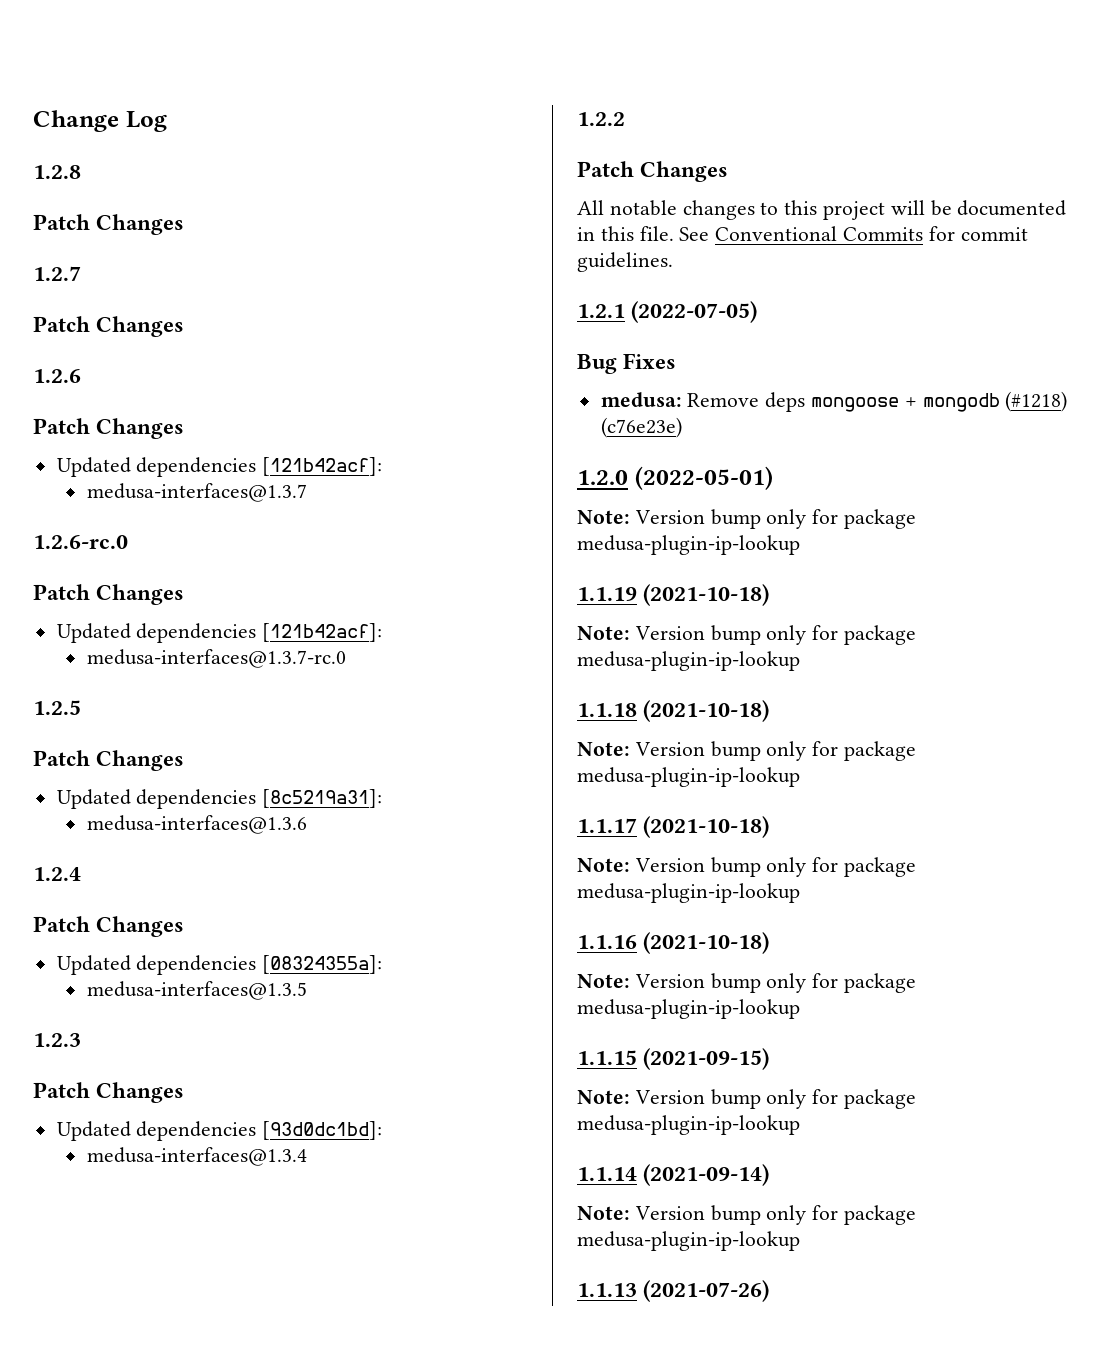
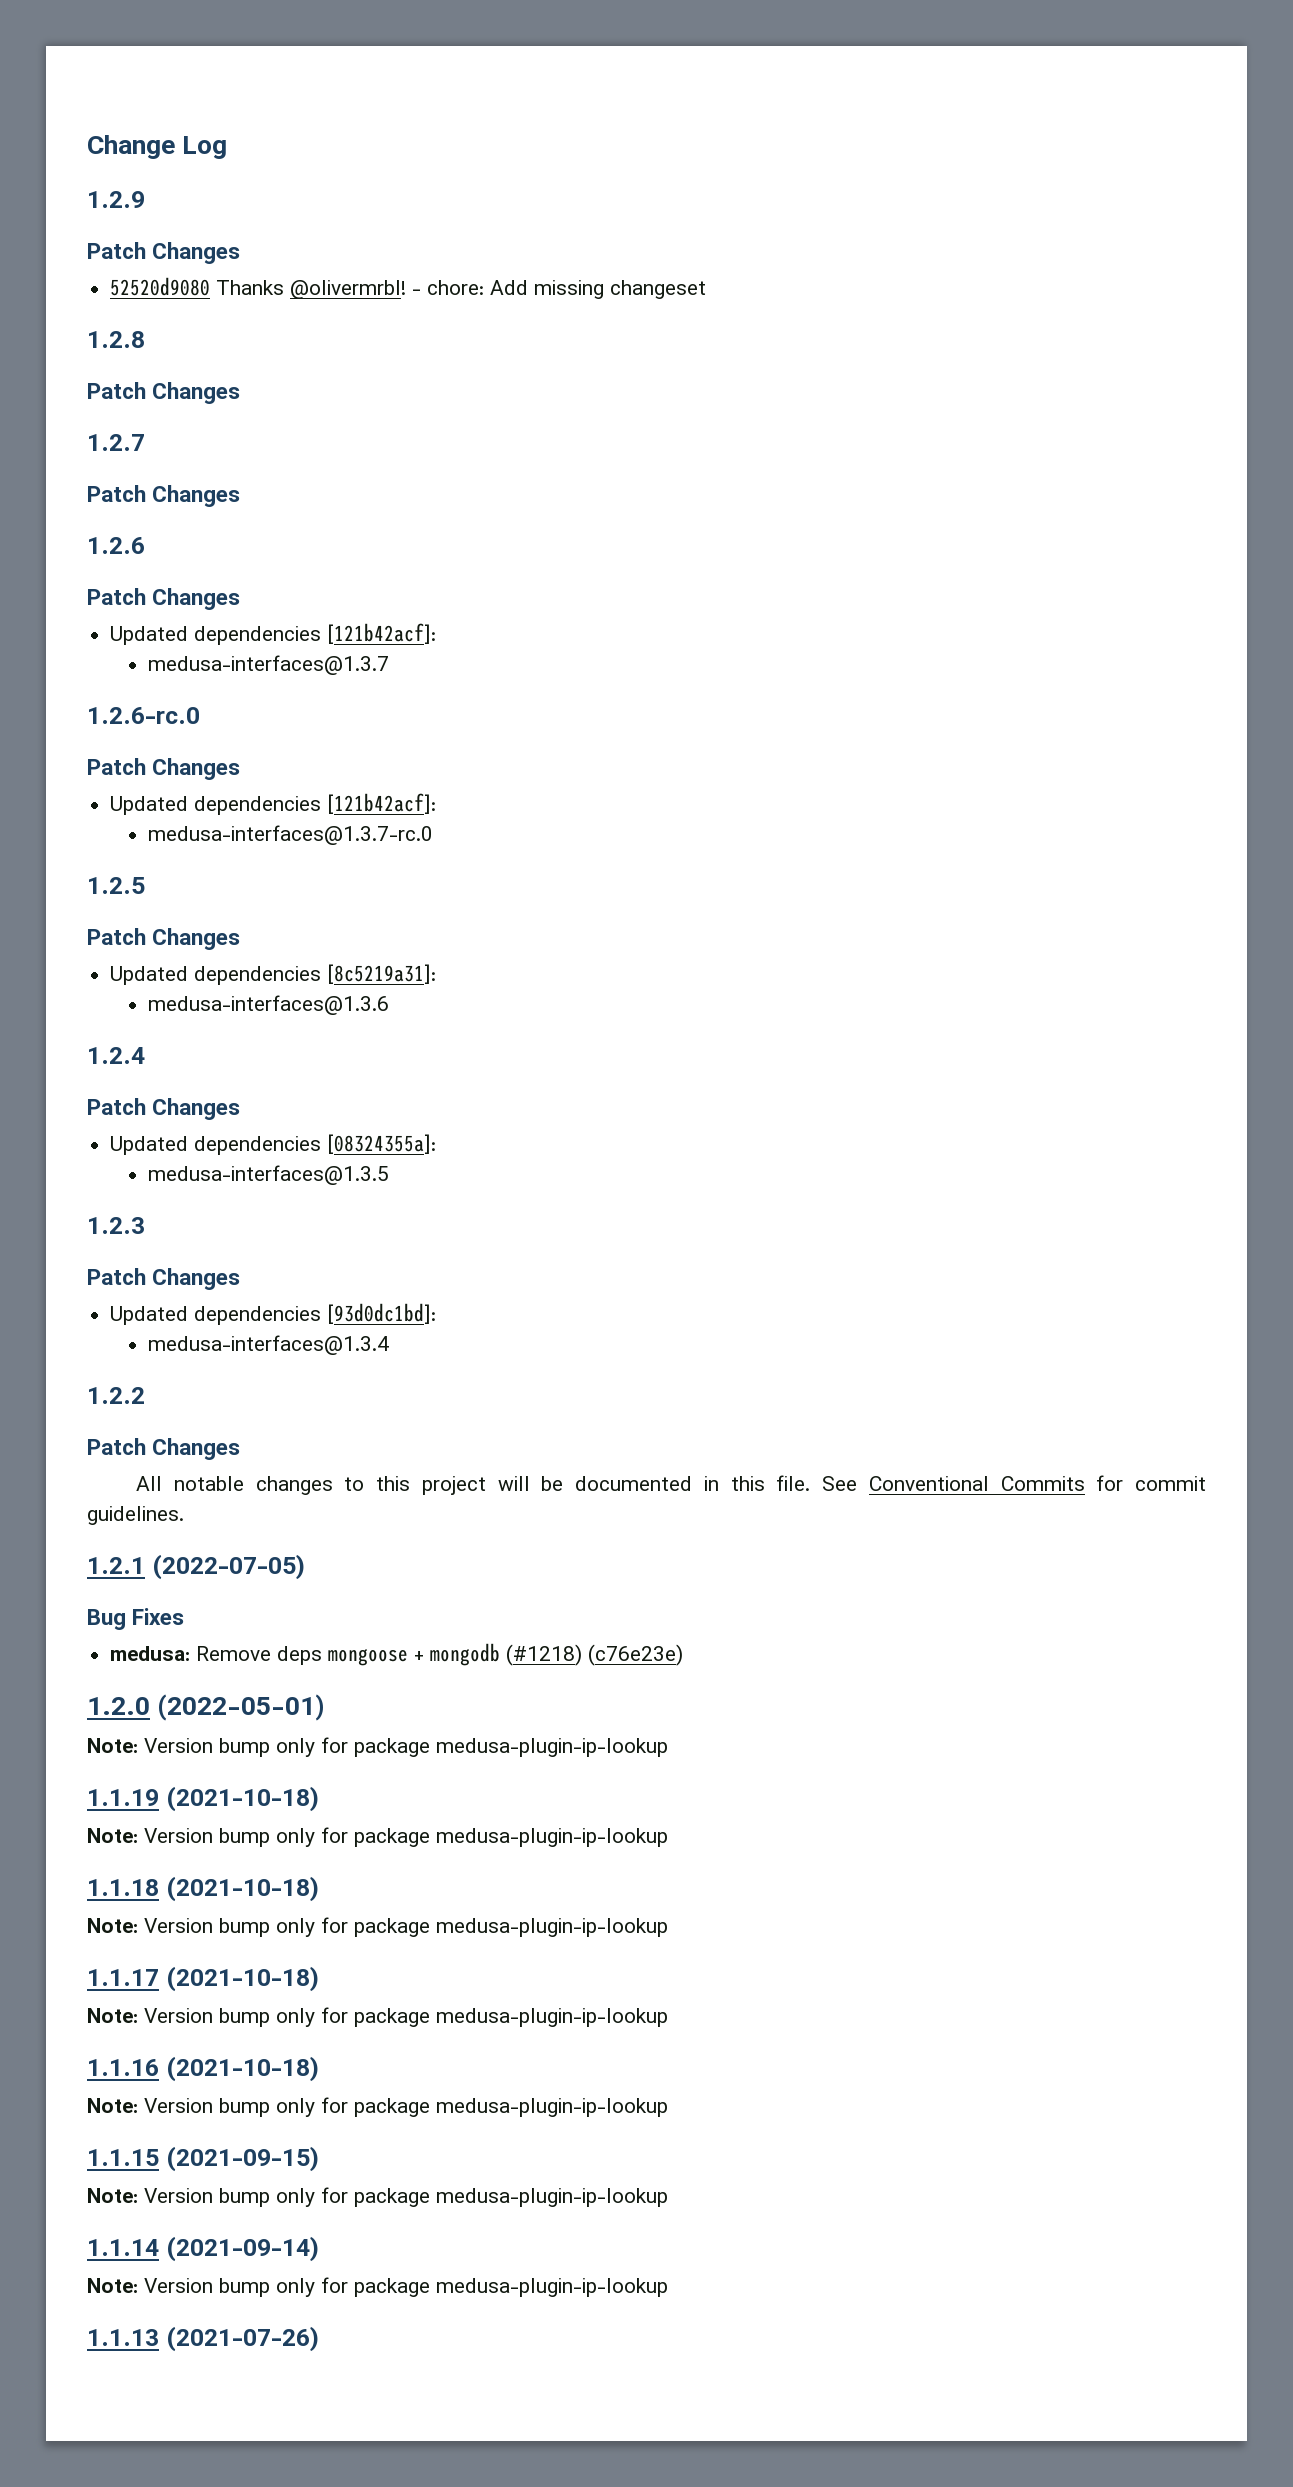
+ 1.2.9
+ Patch Changes
+ 52520d9080 Thanks @olivermrbl! - chore: Add missing changeset

